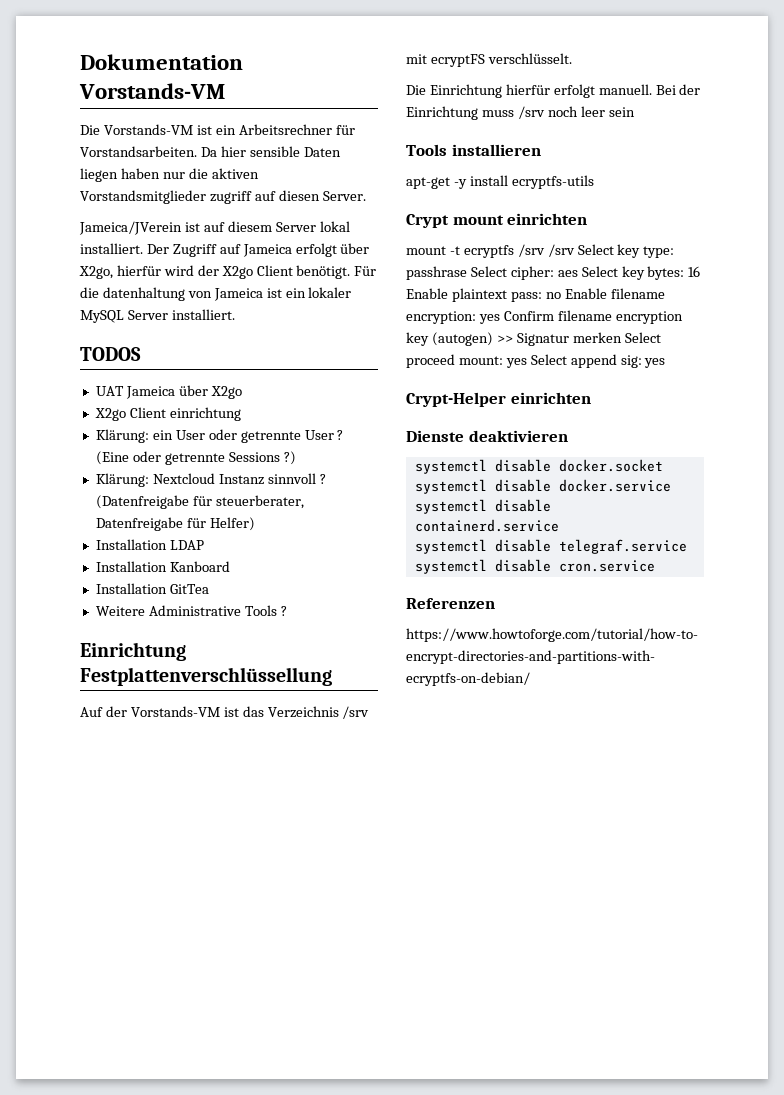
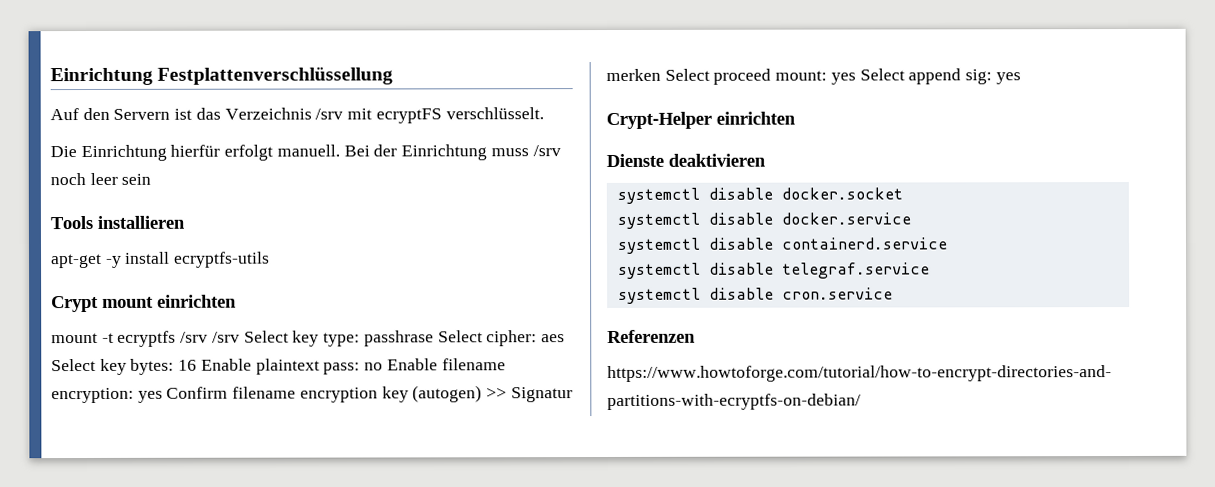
- Dokumentation Vorstands-VM
- Die Vorstands-VM ist ein Arbeitsrechner für Vorstandsarbeiten. Da hier sensible Daten liegen haben nur die aktiven Vorstandsmitglieder zugriff auf diesen Server.
- Jameica/JVerein ist auf diesem Server lokal installiert. Der Zugriff auf Jameica erfolgt über X2go, hierfür wird der X2go Client benötigt. Für die datenhaltung von Jameica ist ein lokaler MySQL Server installiert.
- TODOS
- UAT Jameica über X2go
- X2go Client einrichtung
- Klärung: ein User oder getrennte User ? (Eine oder getrennte Sessions ?)
- Klärung: Nextcloud Instanz sinnvoll ? (Datenfreigabe für steuerberater, Datenfreigabe für Helfer)
- Installation LDAP
- Installation Kanboard
- Installation GitTea
- Weitere Administrative Tools ?
- Auf der Vorstands-VM ist das Verzeichnis /srv mit ecryptFS verschlüsselt.
+ Auf den Servern ist das Verzeichnis /srv mit ecryptFS verschlüsselt.

